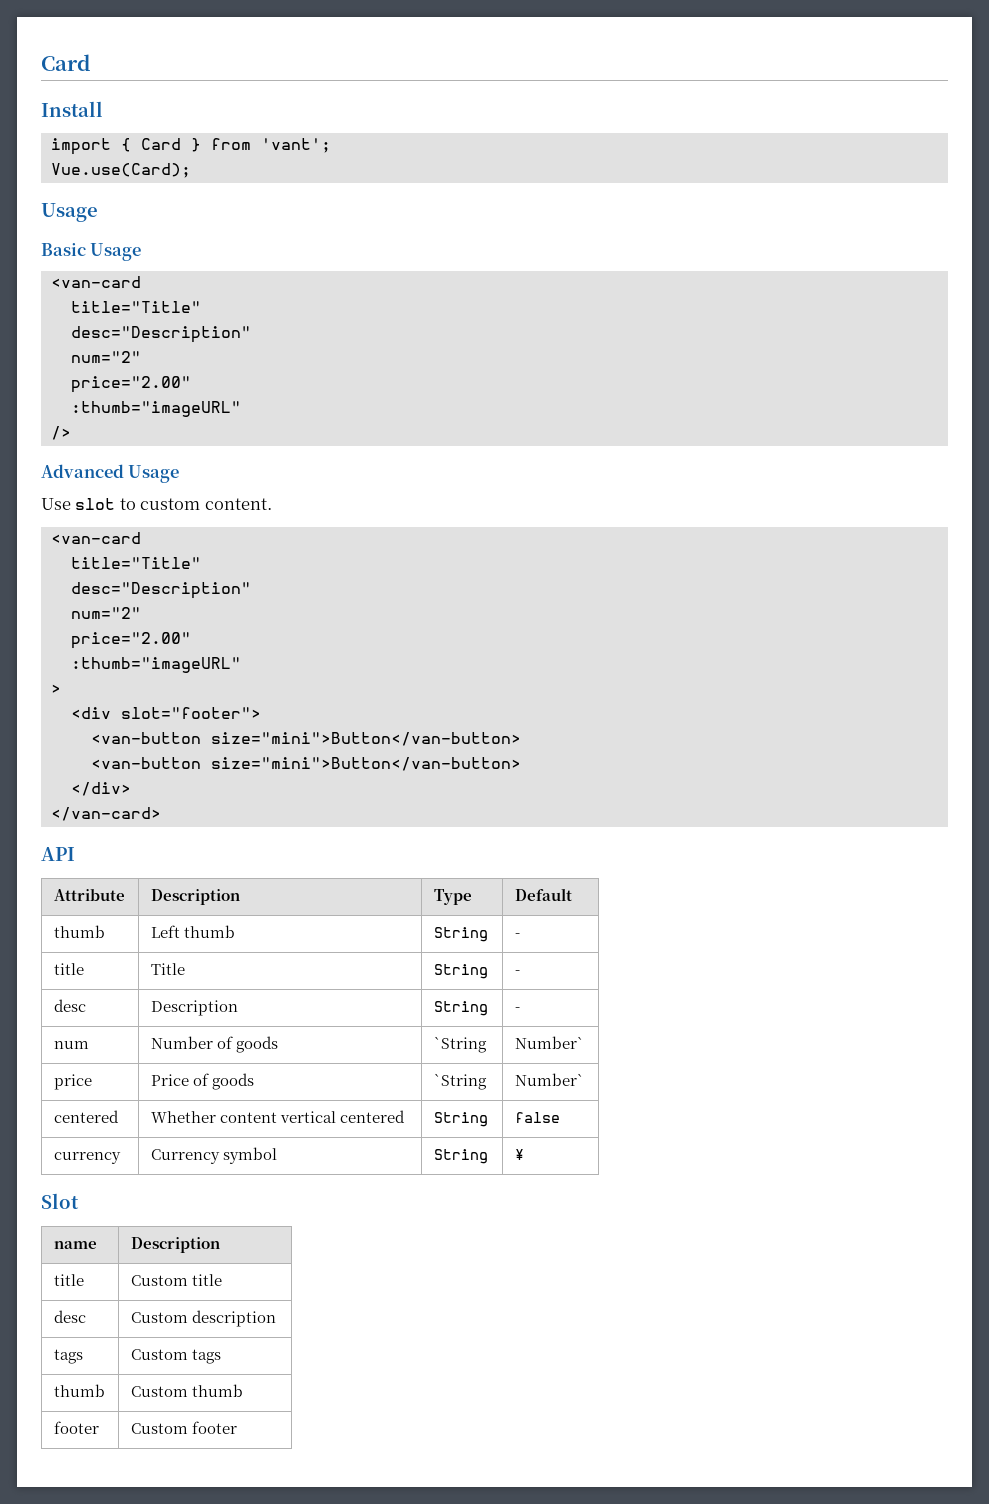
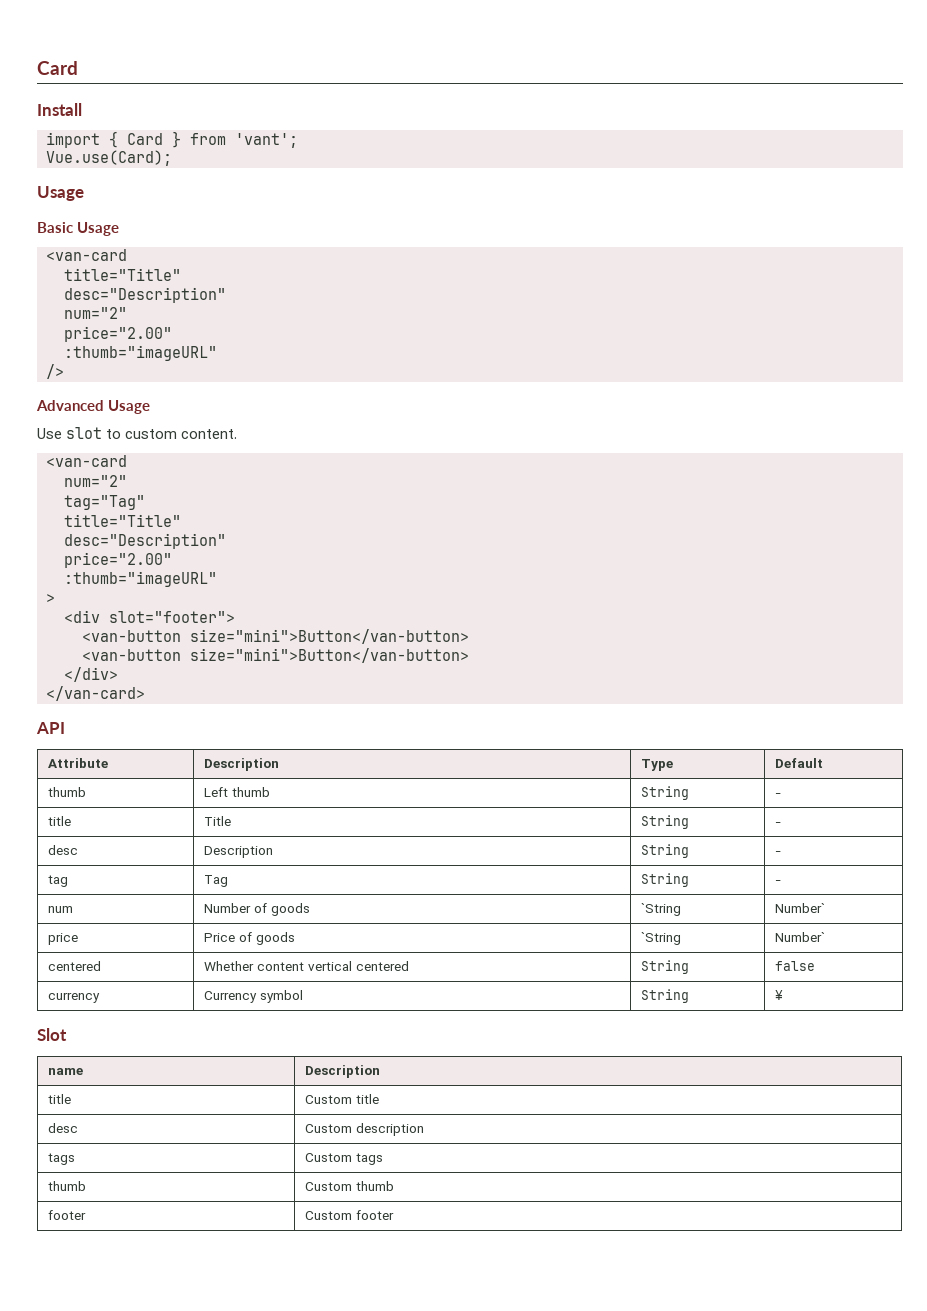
  Use slot to custom content.
  <van-card
+ num="2"
+ tag="Tag"
  title="Title"
  desc="Description"
- num="2"
+ tag | Tag | String | -

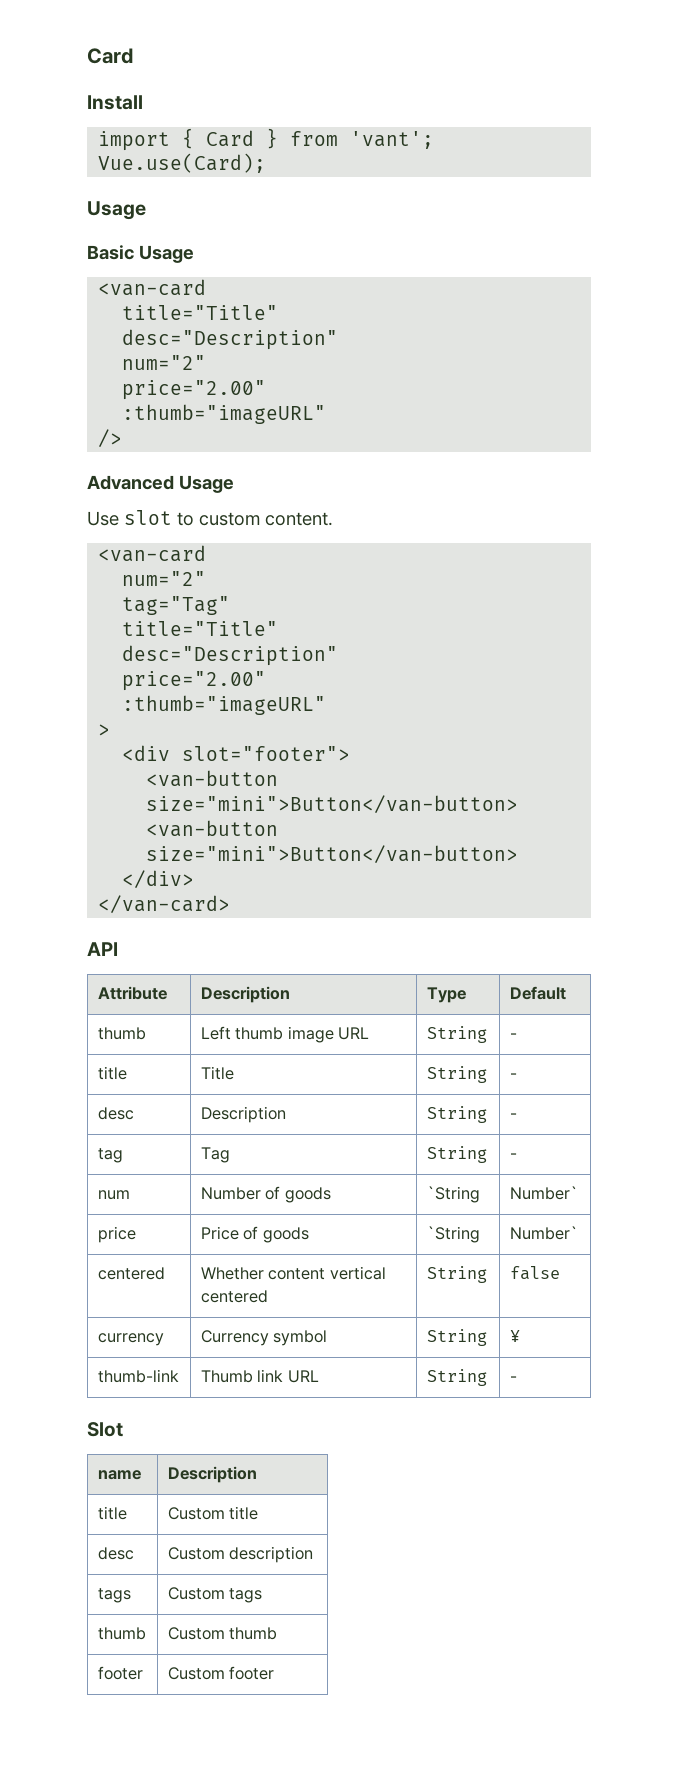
- thumb | Left thumb | String | -
+ thumb | Left thumb image URL | String | -
+ thumb-link | Thumb link URL | String | -

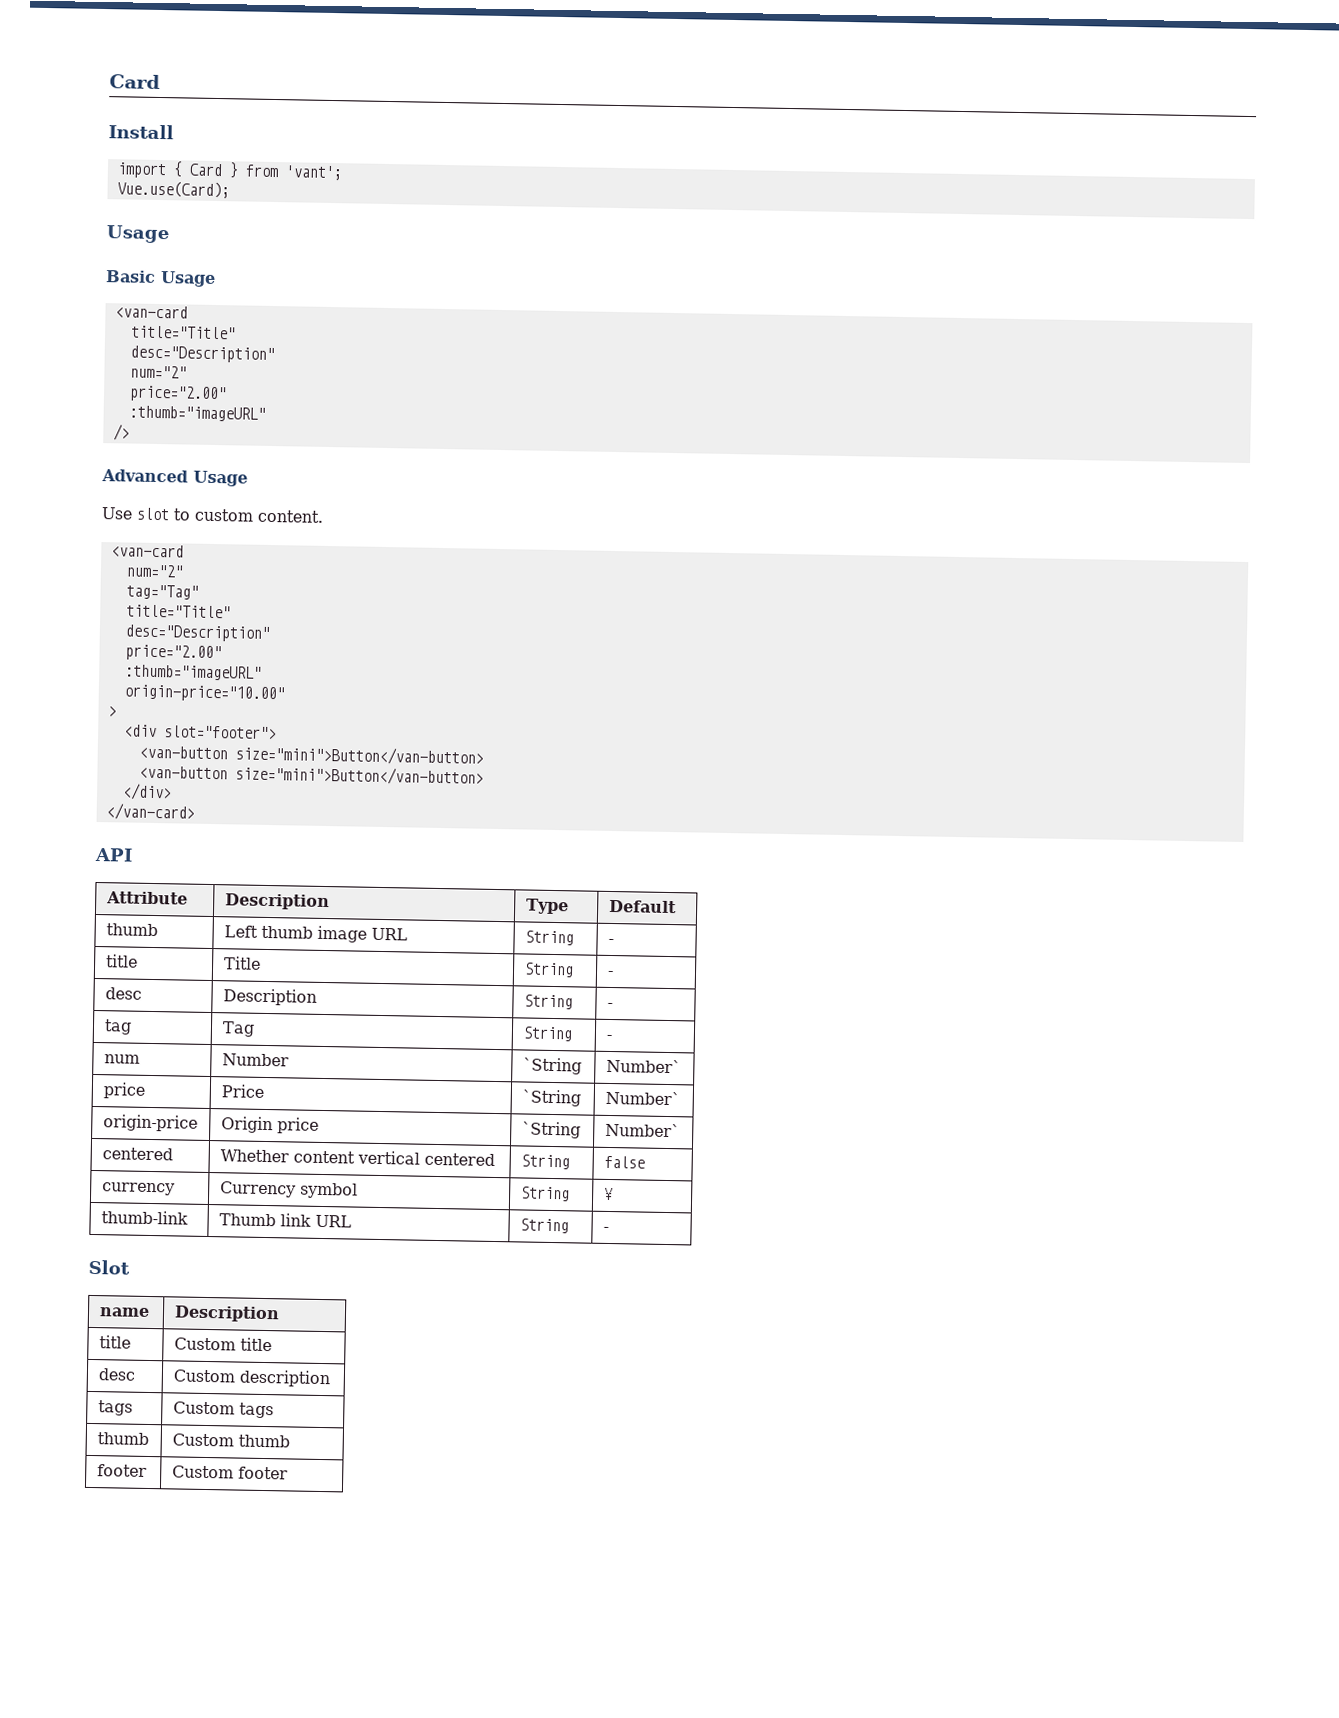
+ origin-price="10.00"
- num | Number of goods | `String | Number`
+ num | Number | `String | Number`
- price | Price of goods | `String | Number`
+ price | Price | `String | Number`
+ origin-price | Origin price | `String | Number`

